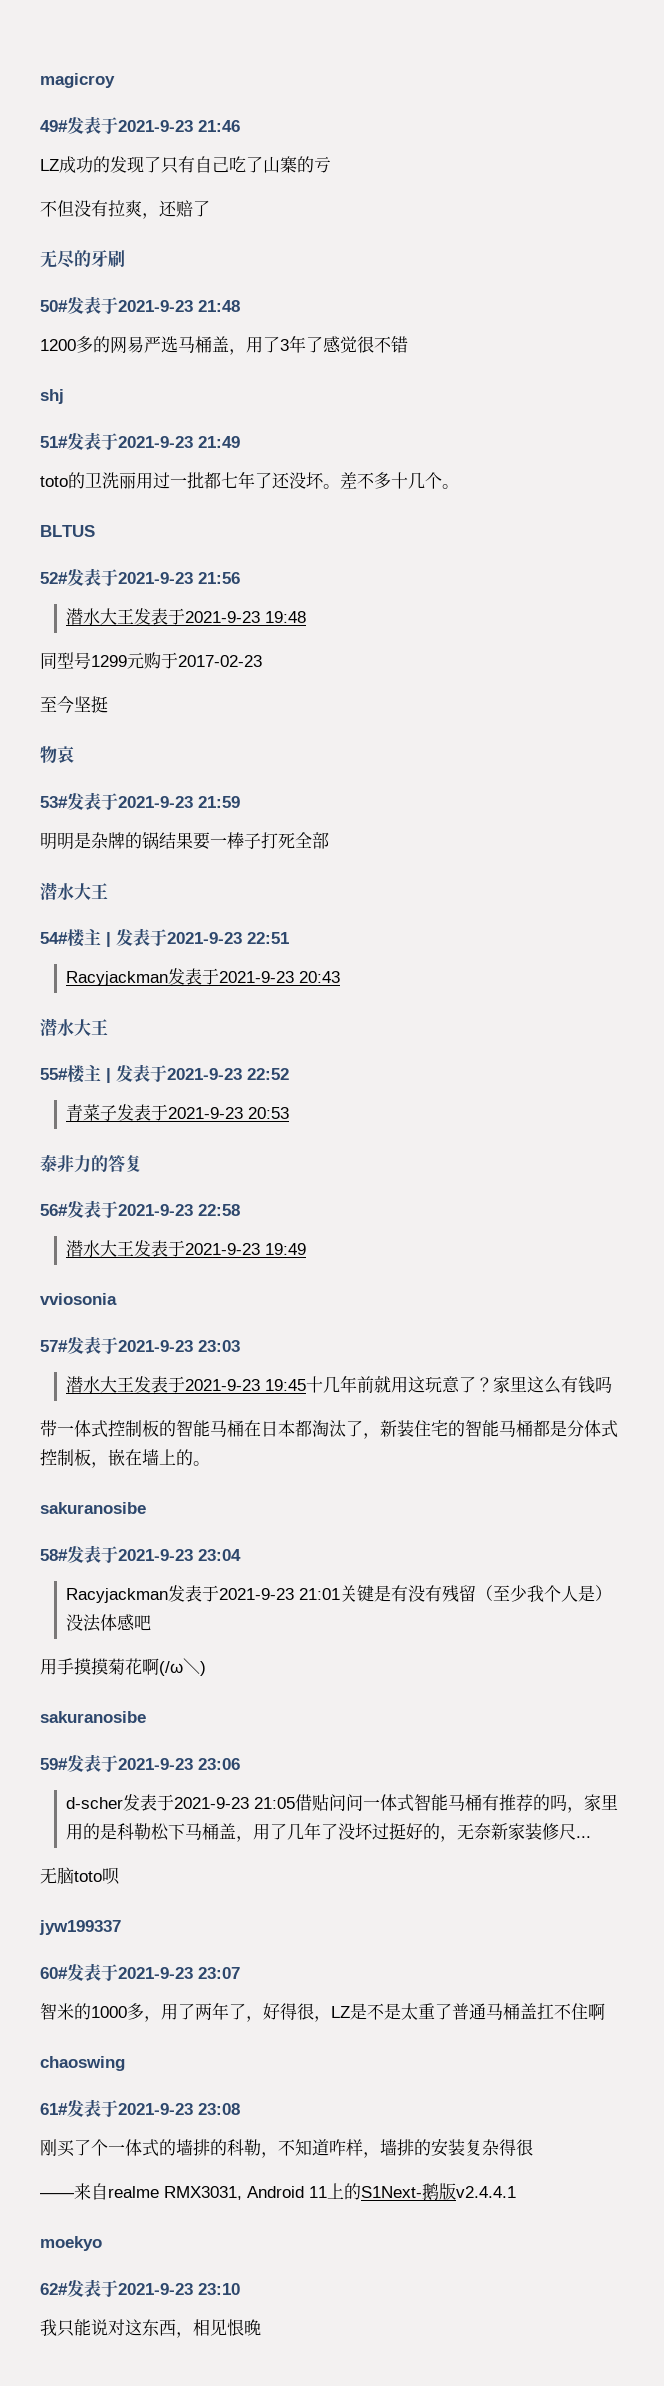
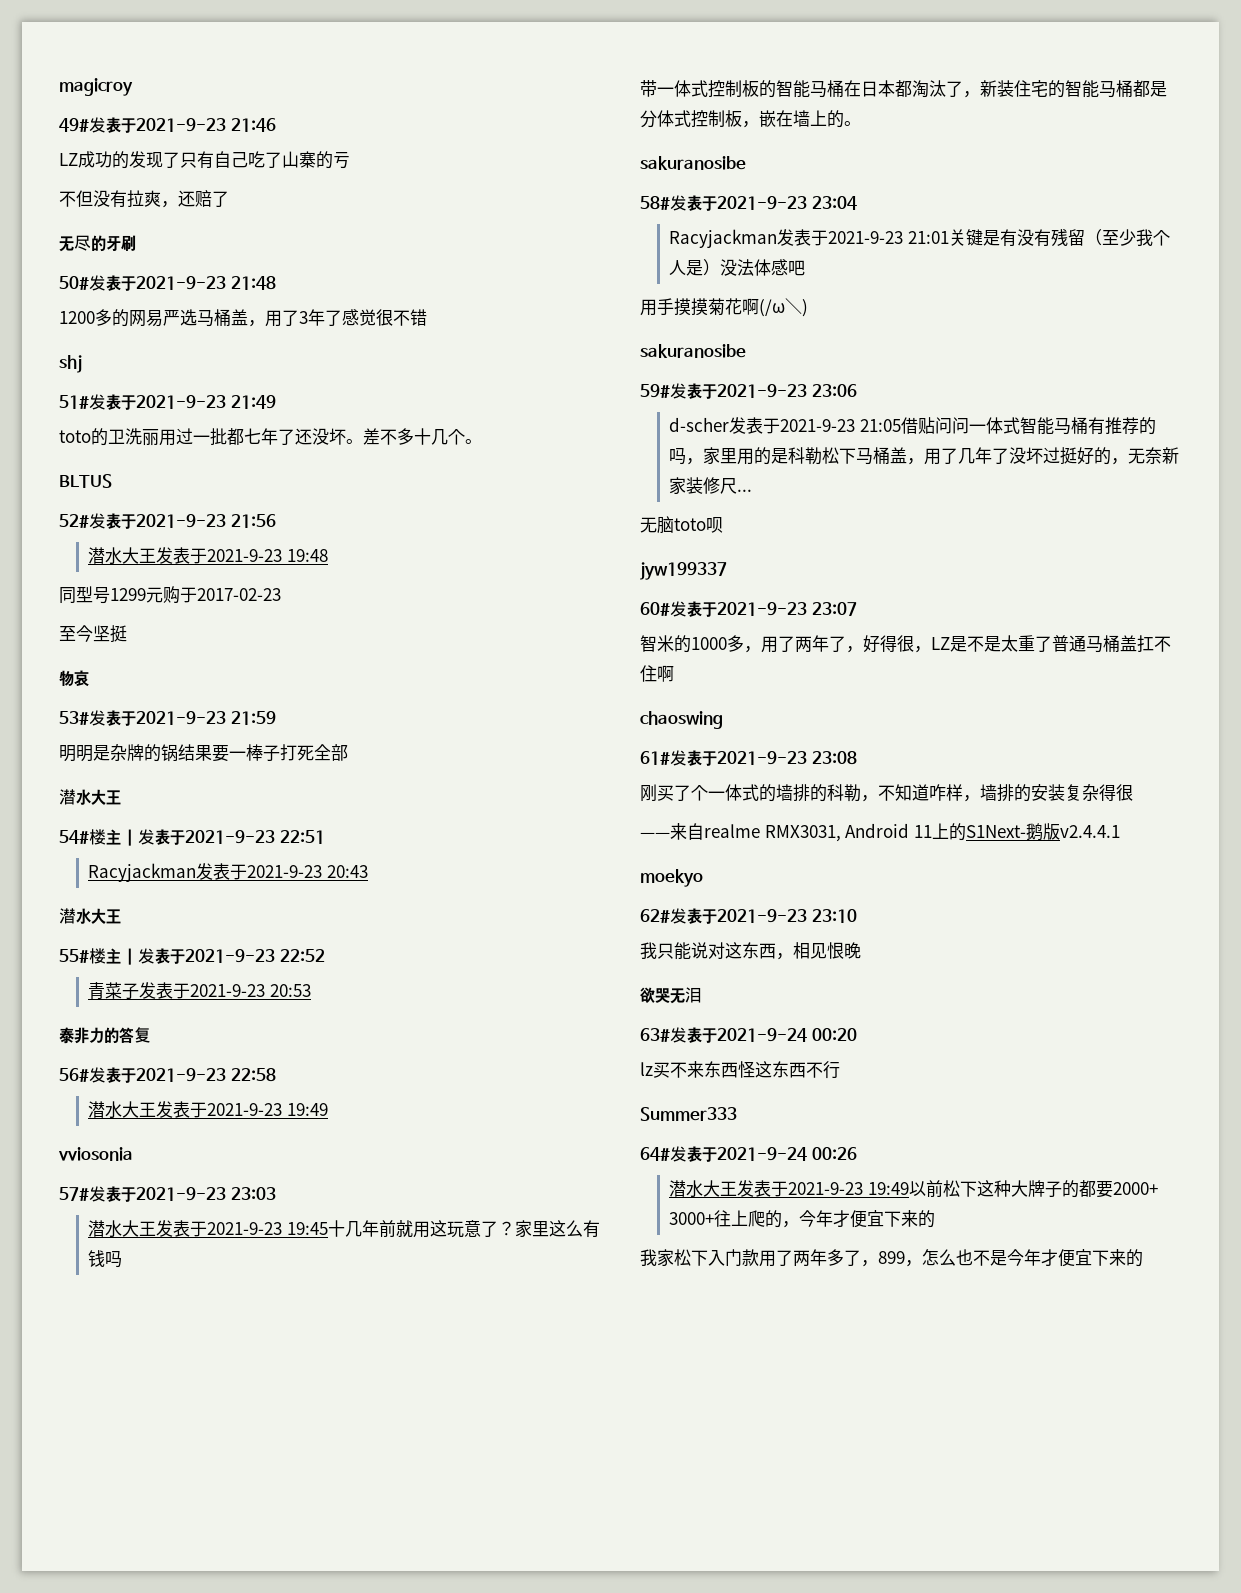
+ 欲哭无泪
+ 63#发表于2021-9-24 00:20
+ lz买不来东西怪这东西不行
+ Summer333
+ 64#发表于2021-9-24 00:26
+ 潜水大王发表于2021-9-23 19:49以前松下这种大牌子的都要2000+ 3000+往上爬的，今年才便宜下来的
+ 我家松下入门款用了两年多了，899，怎么也不是今年才便宜下来的

